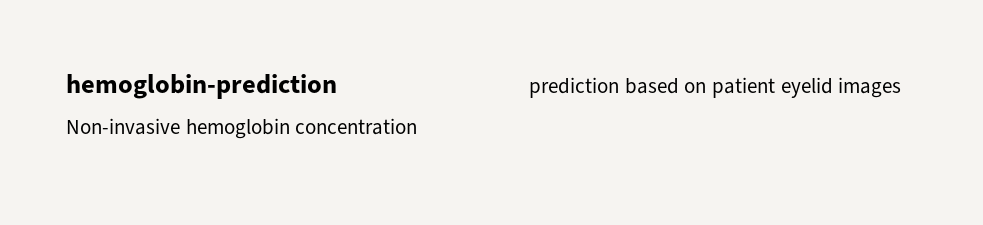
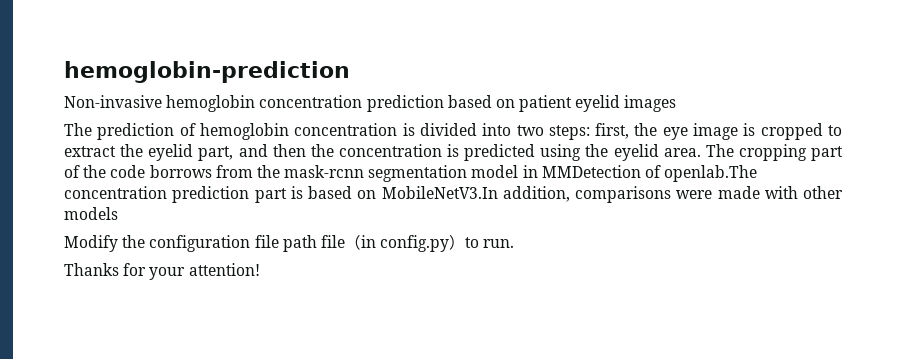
+ The prediction of hemoglobin concentration is divided into two steps: first, the eye image is cropped to extract the eyelid part, and then the concentration is predicted using the eyelid area. The cropping part of the code borrows from the mask-rcnn segmentation model in MMDetection of openlab.The concentration prediction part is based on MobileNetV3.In addition, comparisons were made with other models
+ Modify the configuration file path file（in config.py）to run.
+ Thanks for your attention!

